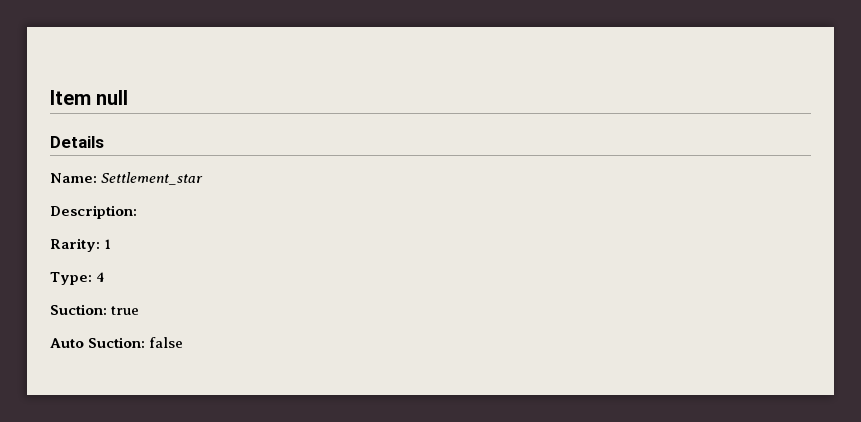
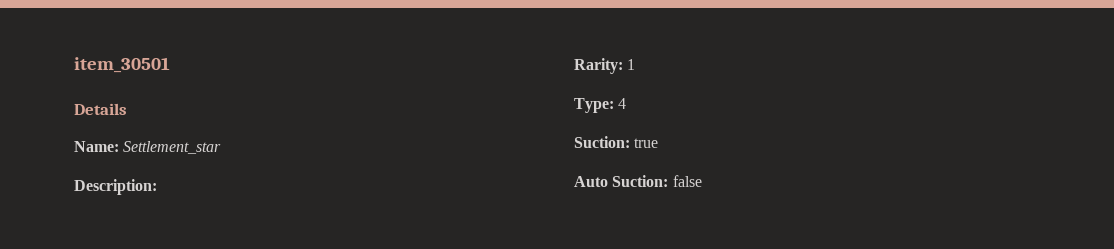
- Item null
+ item_30501

